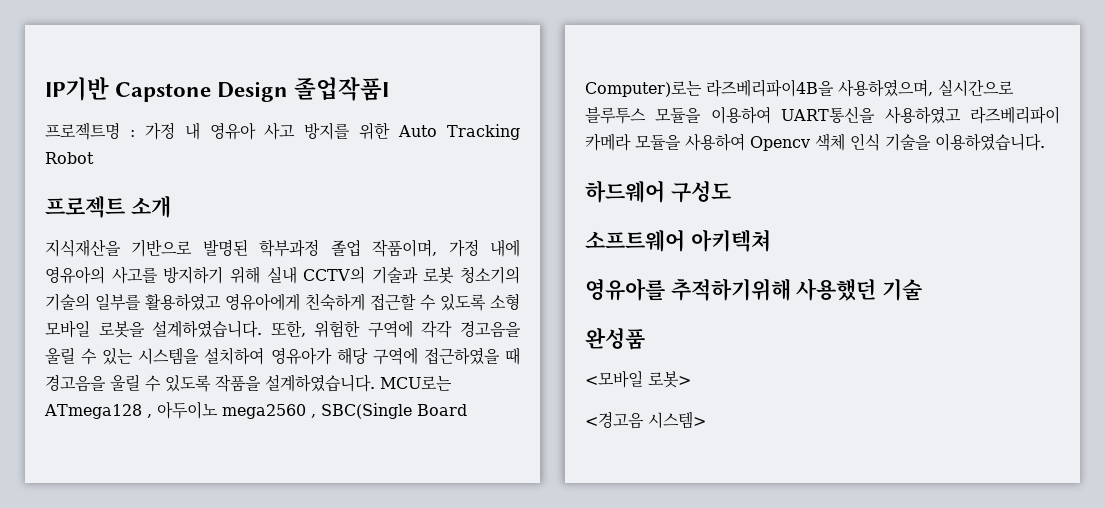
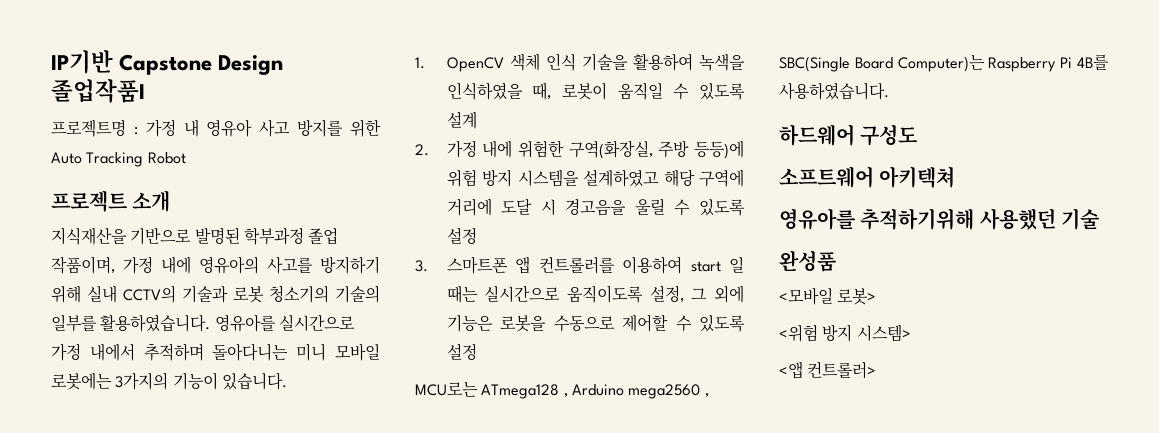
- 지식재산을 기반으로 발명된 학부과정 졸업 작품이며, 가정 내에 영유아의 사고를 방지하기 위해 실내 CCTV의 기술과 로봇 청소기의 기술의 일부를 활용하였고 영유아에게 친숙하게 접근할 수 있도록 소형 모바일 로봇을 설계하였습니다. 또한, 위험한 구역에 각각 경고음을 울릴 수 있는 시스템을 설치하여 영유아가 해당 구역에 접근하였을 때 경고음을 울릴 수 있도록 작품을 설계하였습니다. MCU로는 ATmega128 , 아두이노 mega2560 , SBC(Single Board Computer)로는 라즈베리파이4B을 사용하였으며, 실시간으로 블루투스 모듈을 이용하여 UART통신을 사용하였고 라즈베리파이 카메라 모듈을 사용하여 Opencv 색체 인식 기술을 이용하였습니다.
+ 지식재산을 기반으로 발명된 학부과정 졸업 작품이며, 가정 내에 영유아의 사고를 방지하기 위해 실내 CCTV의 기술과 로봇 청소기의 기술의 일부를 활용하였습니다. 영유아를 실시간으로 가정 내에서 추적하며 돌아다니는 미니 모바일 로봇에는 3가지의 기능이 있습니다.
+ 1. OpenCV 색체 인식 기술을 활용하여 녹색을 인식하였을 때, 로봇이 움직일 수 있도록 설계
+ 2. 가정 내에 위험한 구역(화장실, 주방 등등)에 위험 방지 시스템을 설계하였고 해당 구역에 거리에 도달 시 경고음을 울릴 수 있도록 설정
+ 3. 스마트폰 앱 컨트롤러를 이용하여 start 일 때는 실시간으로 움직이도록 설정, 그 외에 기능은 로봇을 수동으로 제어할 수 있도록 설정
+ MCU로는 ATmega128 , Arduino mega2560 , SBC(Single Board Computer)는 Raspberry Pi 4B를 사용하였습니다.
- <경고음 시스템>
+ <위험 방지 시스템>
+ <앱 컨트롤러>

